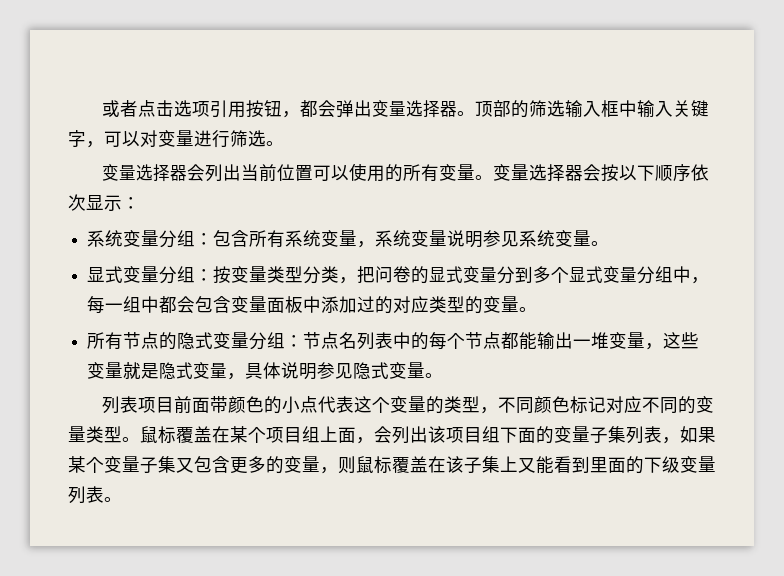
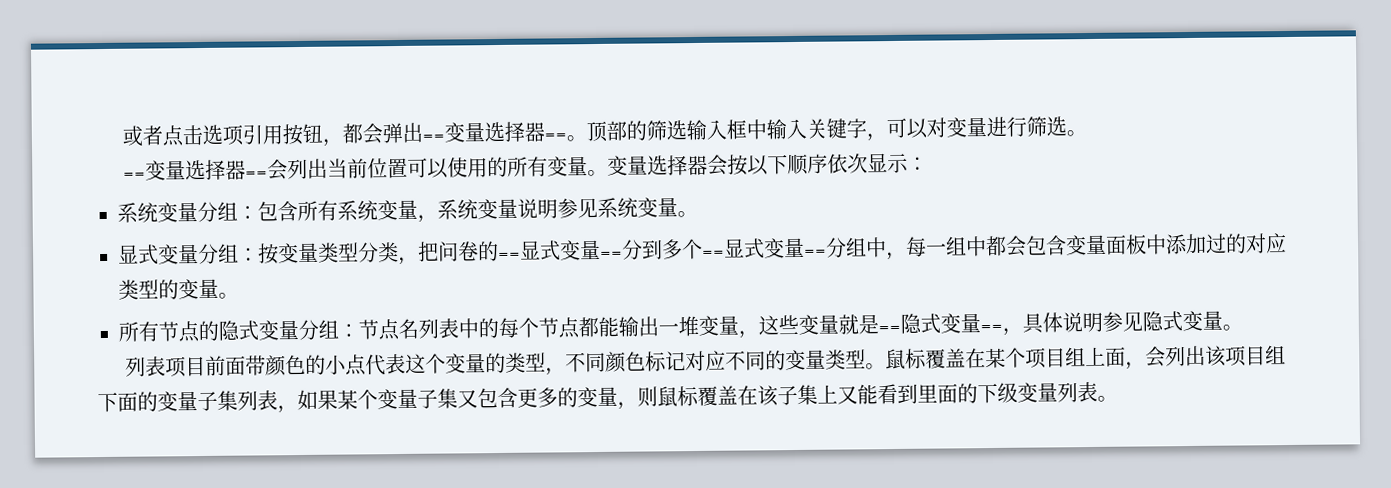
- 或者点击选项引用按钮，都会弹出变量选择器。
+ 或者点击选项引用按钮，都会弹出==变量选择器==。
- 变量选择器会列出当前位置可以使用的所有变量。
+ ==变量选择器==会列出当前位置可以使用的所有变量。
- 显式变量分组：按变量类型分类，把问卷的显式变量分到多个显式变量分组中，每一组中都会包含变量面板中添加过的对应类型的变量。
+ 显式变量分组：按变量类型分类，把问卷的==显式变量==分到多个==显式变量==分组中，每一组中都会包含变量面板中添加过的对应类型的变量。
- 所有节点的隐式变量分组：节点名列表中的每个节点都能输出一堆变量，这些变量就是隐式变量，具体说明参见隐式变量。
+ 所有节点的隐式变量分组：节点名列表中的每个节点都能输出一堆变量，这些变量就是==隐式变量==，具体说明参见隐式变量。

